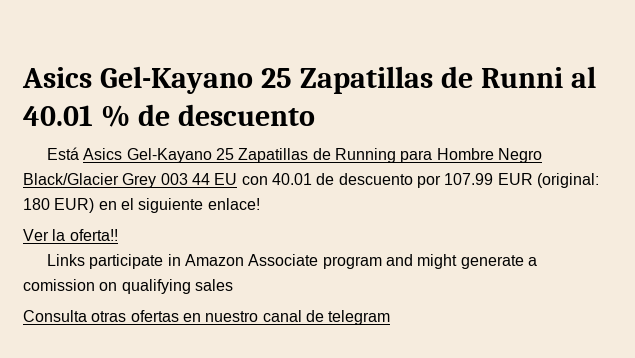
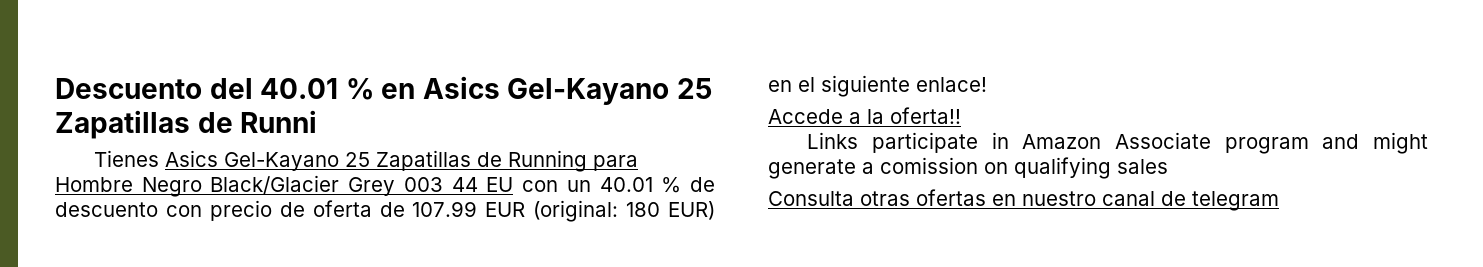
- Asics Gel-Kayano 25 Zapatillas de Runni al 40.01 % de descuento
- Está Asics Gel-Kayano 25 Zapatillas de Running para Hombre Negro Black/Glacier Grey 003 44 EU con 40.01 de descuento por 107.99 EUR (original: 180 EUR) en el siguiente enlace!
+ Descuento del 40.01 % en Asics Gel-Kayano 25 Zapatillas de Runni
+ Tienes Asics Gel-Kayano 25 Zapatillas de Running para Hombre Negro Black/Glacier Grey 003 44 EU con un 40.01 % de descuento con precio de oferta de 107.99 EUR (original: 180 EUR) en el siguiente enlace!
- Ver la oferta!!
+ Accede a la oferta!!

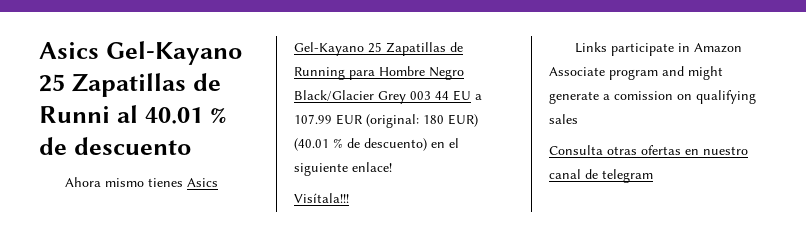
- Descuento del 40.01 % en Asics Gel-Kayano 25 Zapatillas de Runni
- Tienes Asics Gel-Kayano 25 Zapatillas de Running para Hombre Negro Black/Glacier Grey 003 44 EU con un 40.01 % de descuento con precio de oferta de 107.99 EUR (original: 180 EUR) en el siguiente enlace!
+ Asics Gel-Kayano 25 Zapatillas de Runni al 40.01 % de descuento
+ Ahora mismo tienes Asics Gel-Kayano 25 Zapatillas de Running para Hombre Negro Black/Glacier Grey 003 44 EU a 107.99 EUR (original: 180 EUR) (40.01 % de descuento) en el siguiente enlace!
- Accede a la oferta!!
+ Visítala!!!

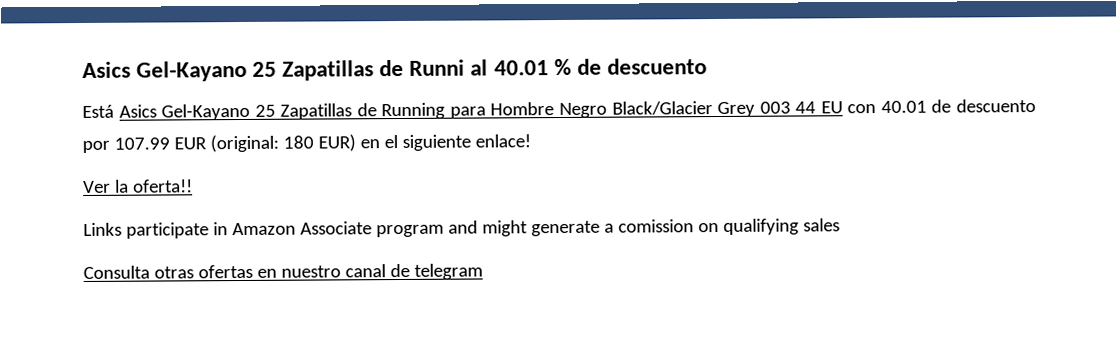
- Ahora mismo tienes Asics Gel-Kayano 25 Zapatillas de Running para Hombre Negro Black/Glacier Grey 003 44 EU a 107.99 EUR (original: 180 EUR) (40.01 % de descuento) en el siguiente enlace!
+ Está Asics Gel-Kayano 25 Zapatillas de Running para Hombre Negro Black/Glacier Grey 003 44 EU con 40.01 de descuento por 107.99 EUR (original: 180 EUR) en el siguiente enlace!
- Visítala!!!
+ Ver la oferta!!

